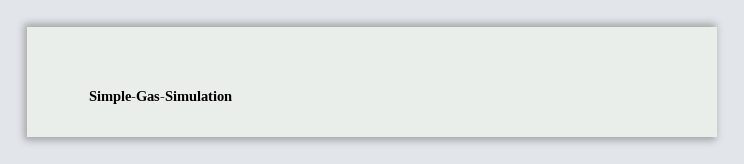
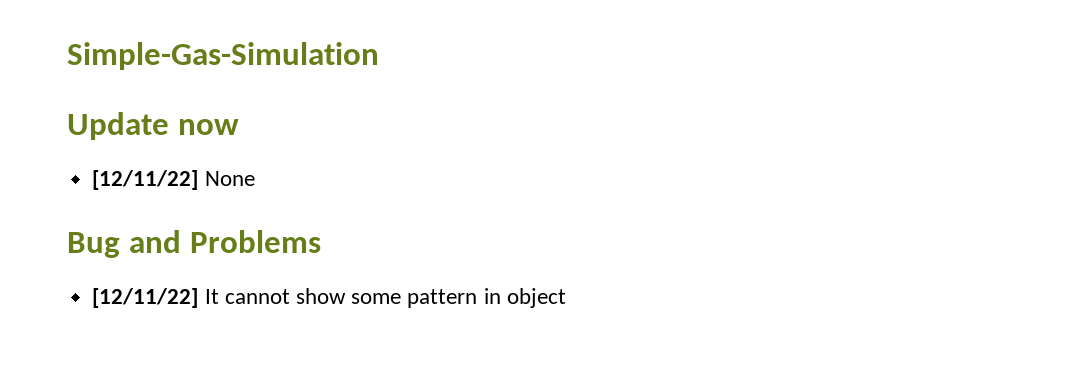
+ Update now
+ [12/11/22] None
+ Bug and Problems
+ [12/11/22] It cannot show some pattern in object

